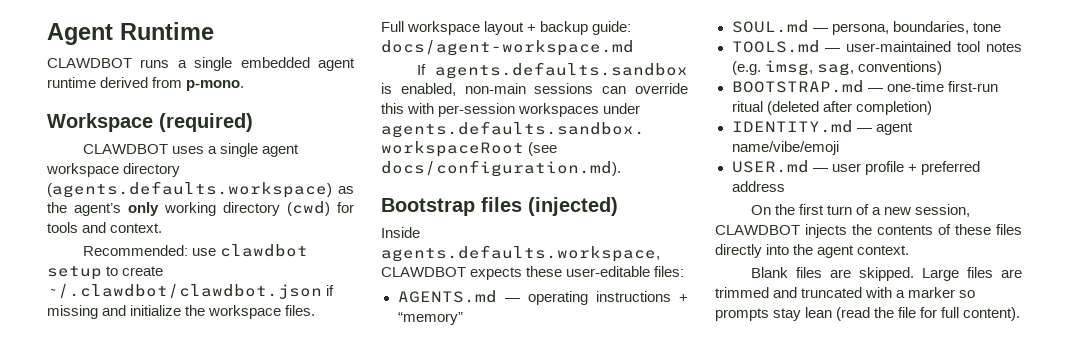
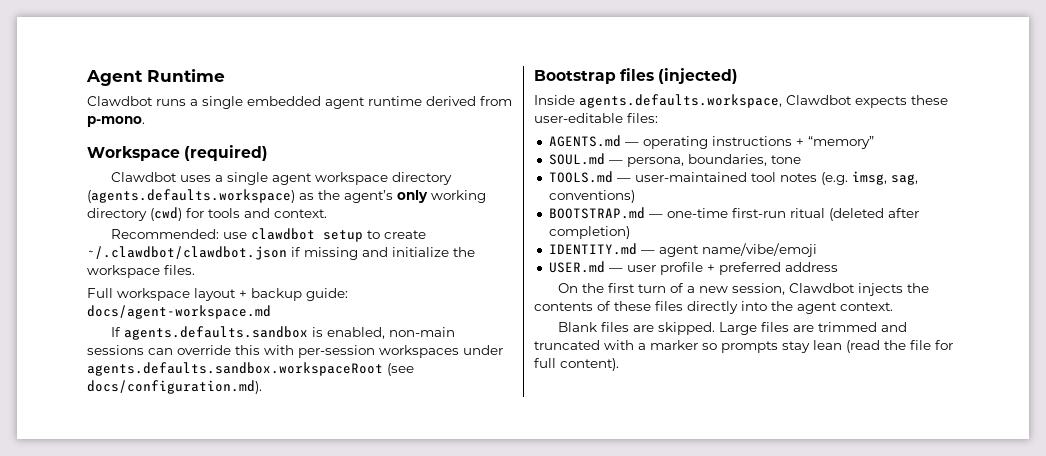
- CLAWDBOT runs a single embedded agent runtime derived from p-mono.
+ Clawdbot runs a single embedded agent runtime derived from p-mono.
- CLAWDBOT uses a single agent workspace directory (agents.defaults.workspace) as the agent’s only working directory (cwd) for tools and context.
+ Clawdbot uses a single agent workspace directory (agents.defaults.workspace) as the agent’s only working directory (cwd) for tools and context.
- Inside agents.defaults.workspace, CLAWDBOT expects these user-editable files:
+ Inside agents.defaults.workspace, Clawdbot expects these user-editable files:
- On the first turn of a new session, CLAWDBOT injects the contents of these files directly into the agent context.
+ On the first turn of a new session, Clawdbot injects the contents of these files directly into the agent context.

